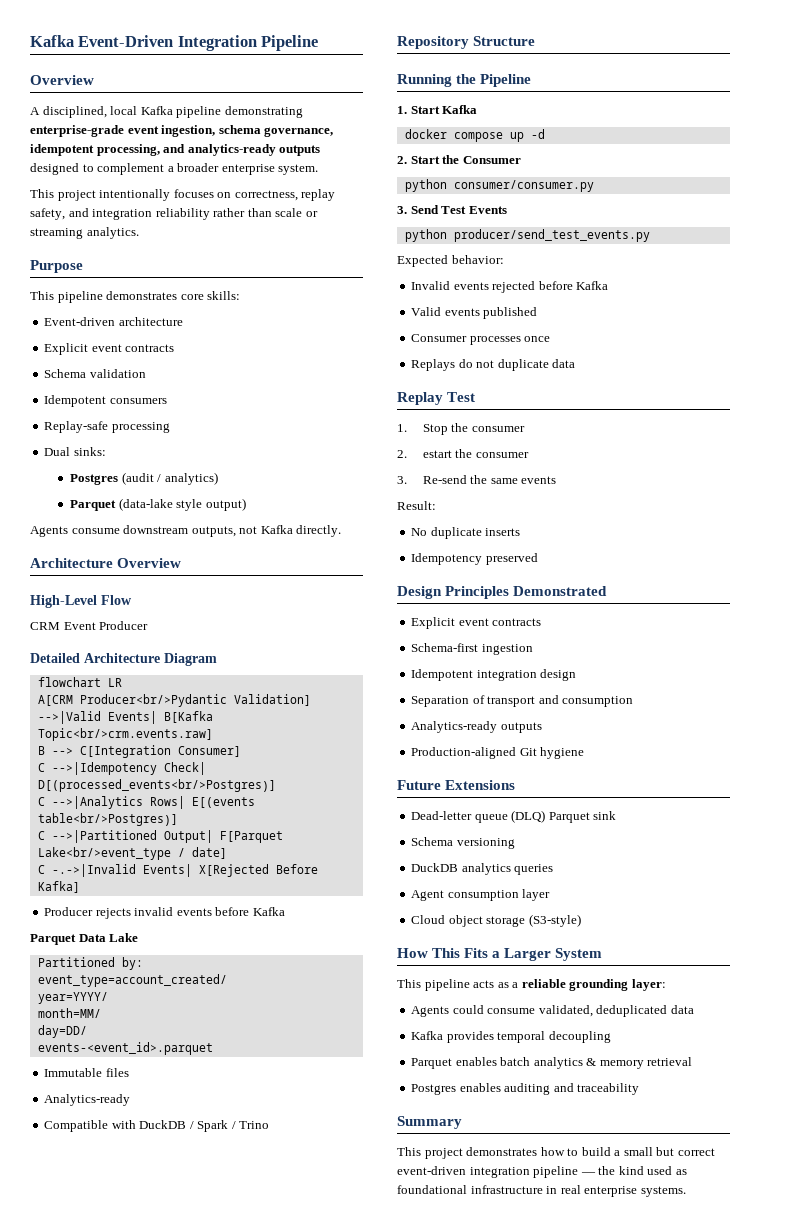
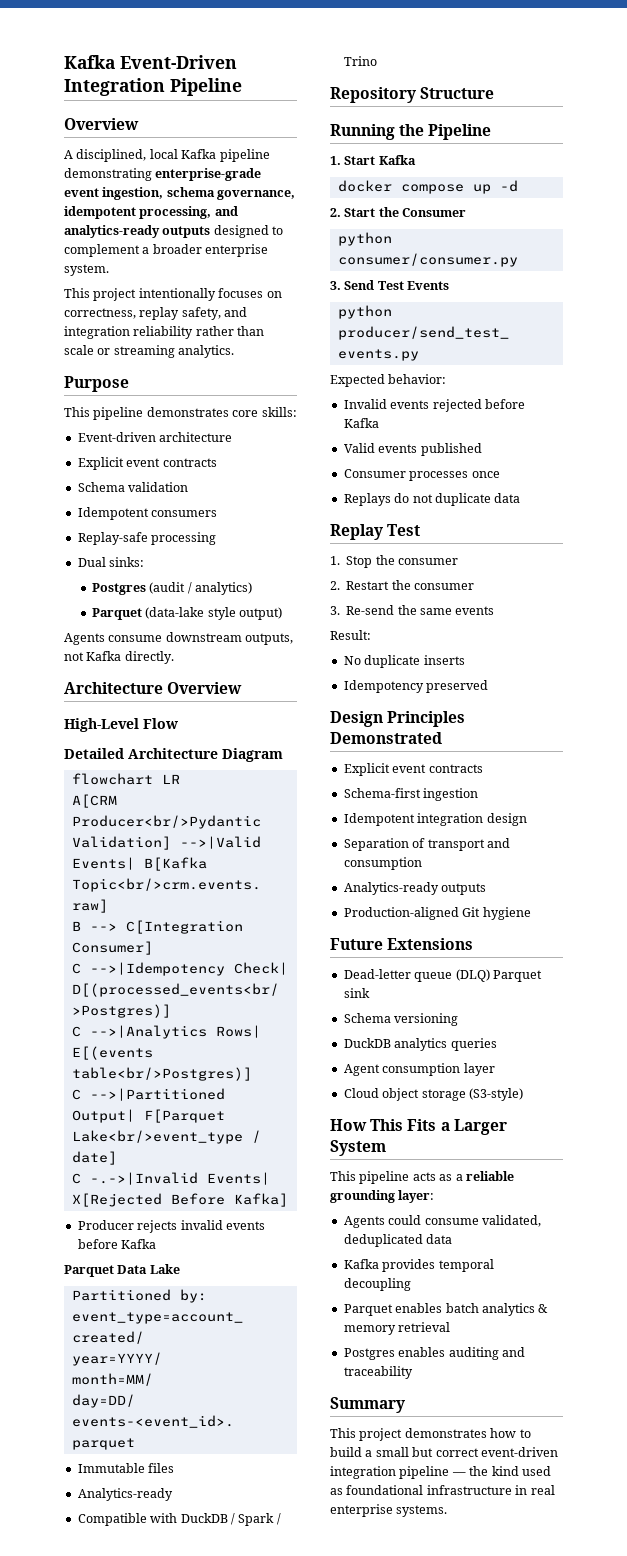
- CRM Event Producer
- 2. estart the consumer
+ 2. Restart the consumer

